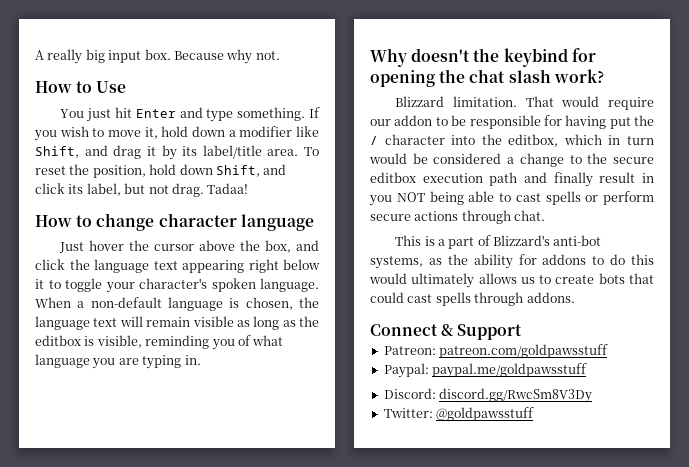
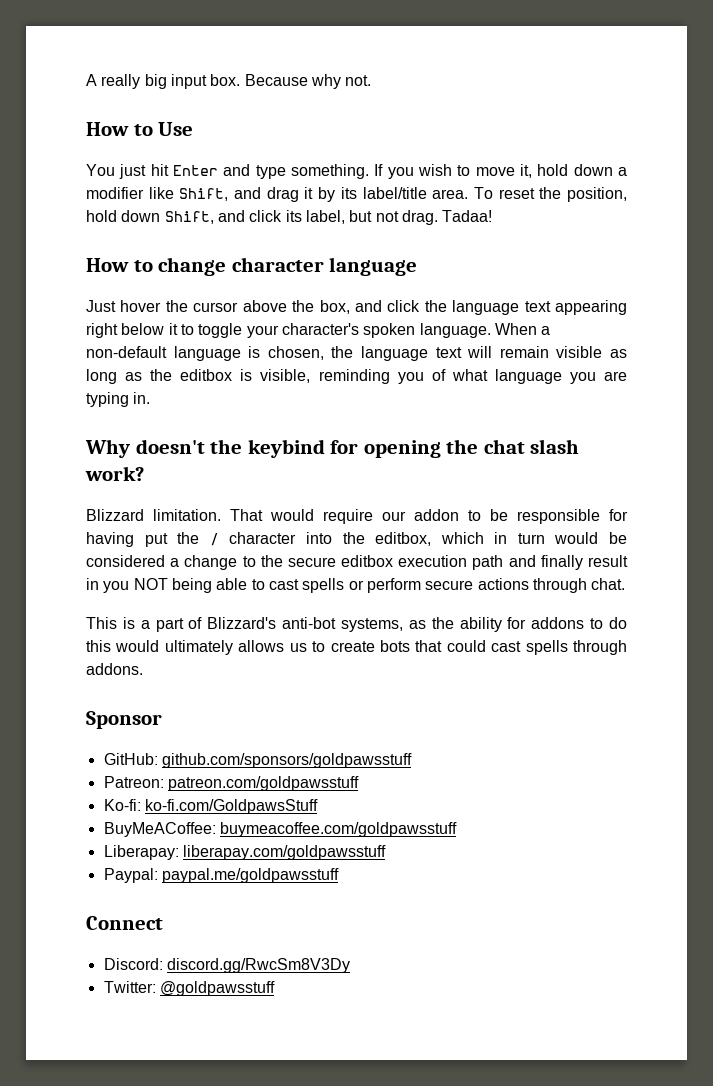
- Connect & Support
+ Sponsor
+ GitHub: github.com/sponsors/goldpawsstuff
+ Ko-fi: ko-fi.com/GoldpawsStuff
+ BuyMeACoffee: buymeacoffee.com/goldpawsstuff
+ Liberapay: liberapay.com/goldpawsstuff
+ Connect

